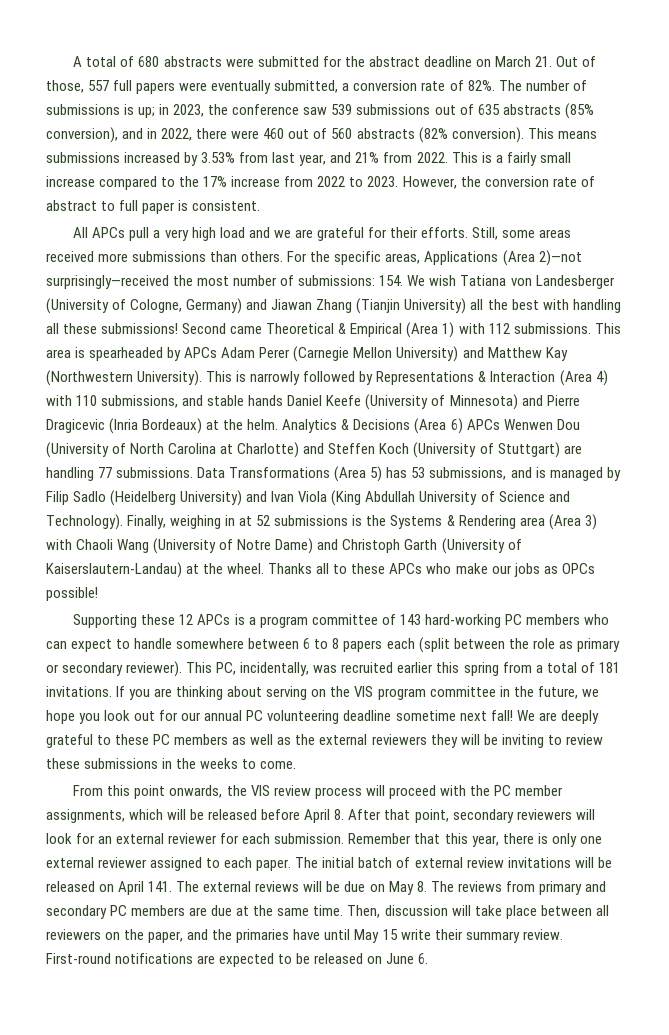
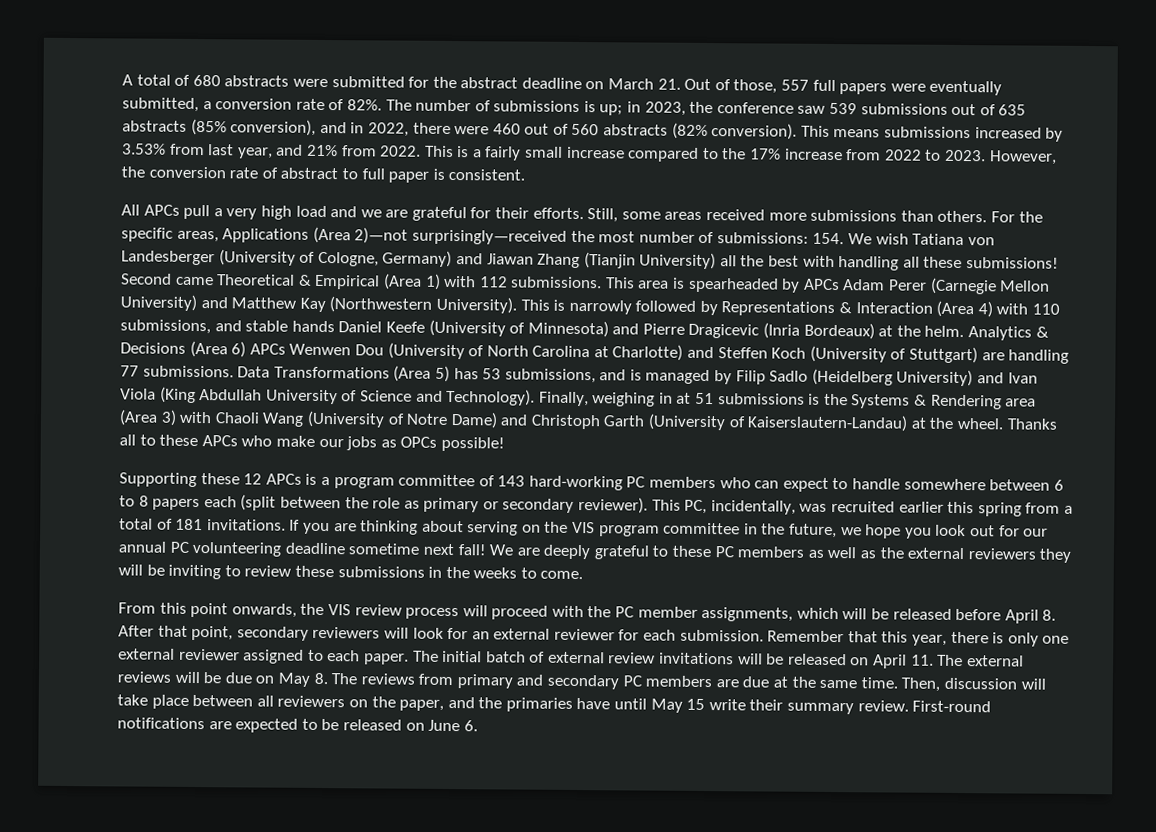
- Finally, weighing in at 52 submissions is the Systems & Rendering area (Area 3) with Chaoli Wang (University of Notre Dame) and Christoph Garth (University of Kaiserslautern-Landau) at the wheel.
+ Finally, weighing in at 51 submissions is the Systems & Rendering area (Area 3) with Chaoli Wang (University of Notre Dame) and Christoph Garth (University of Kaiserslautern-Landau) at the wheel.
- The initial batch of external review invitations will be released on April 141. The external reviews will be due on May 8. The reviews from primary and secondary PC members are due at the same time.
+ The initial batch of external review invitations will be released on April 11. The external reviews will be due on May 8. The reviews from primary and secondary PC members are due at the same time.

